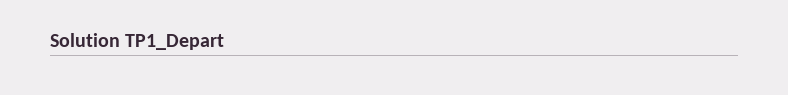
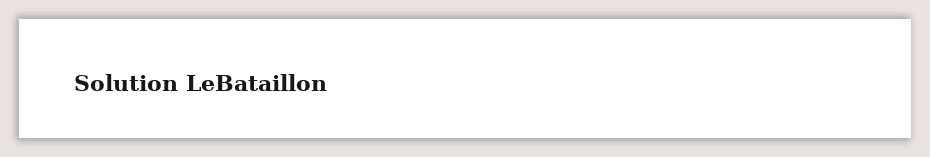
- Solution TP1_Depart
+ Solution LeBataillon

